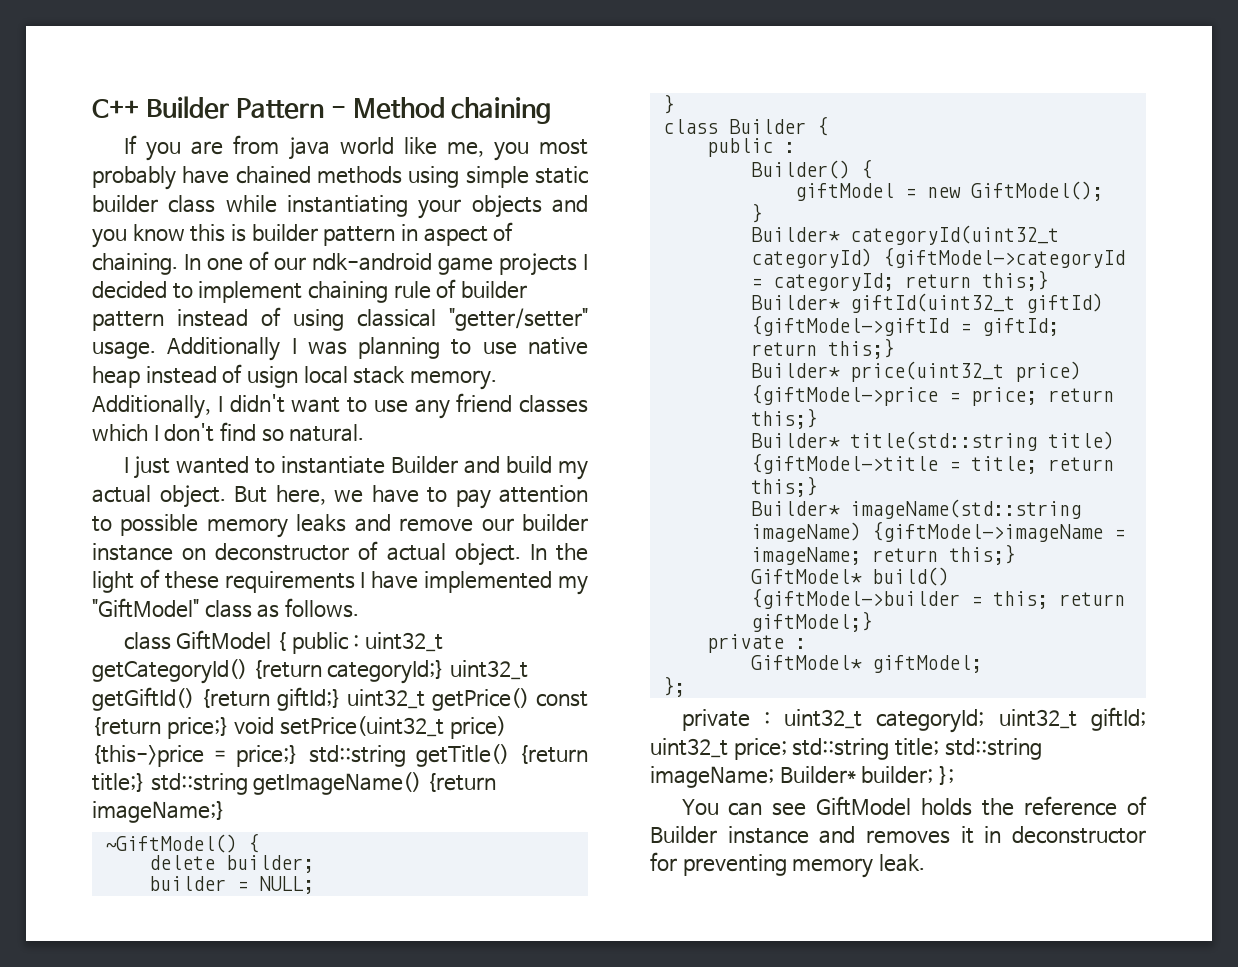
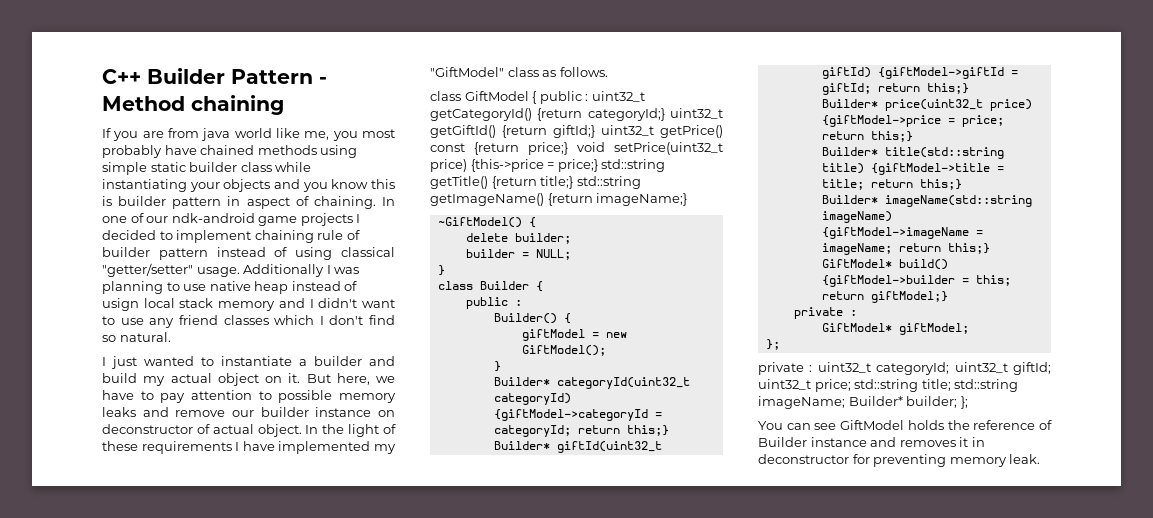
- Additionally I was planning to use native heap instead of usign local stack memory. Additionally, I didn't want to use any friend classes which I don't find so natural.
+ Additionally I was planning to use native heap instead of usign local stack memory and I didn't want to use any friend classes which I don't find so natural.
- I just wanted to instantiate Builder and build my actual object.
+ I just wanted to instantiate a builder and build my actual object on it.

